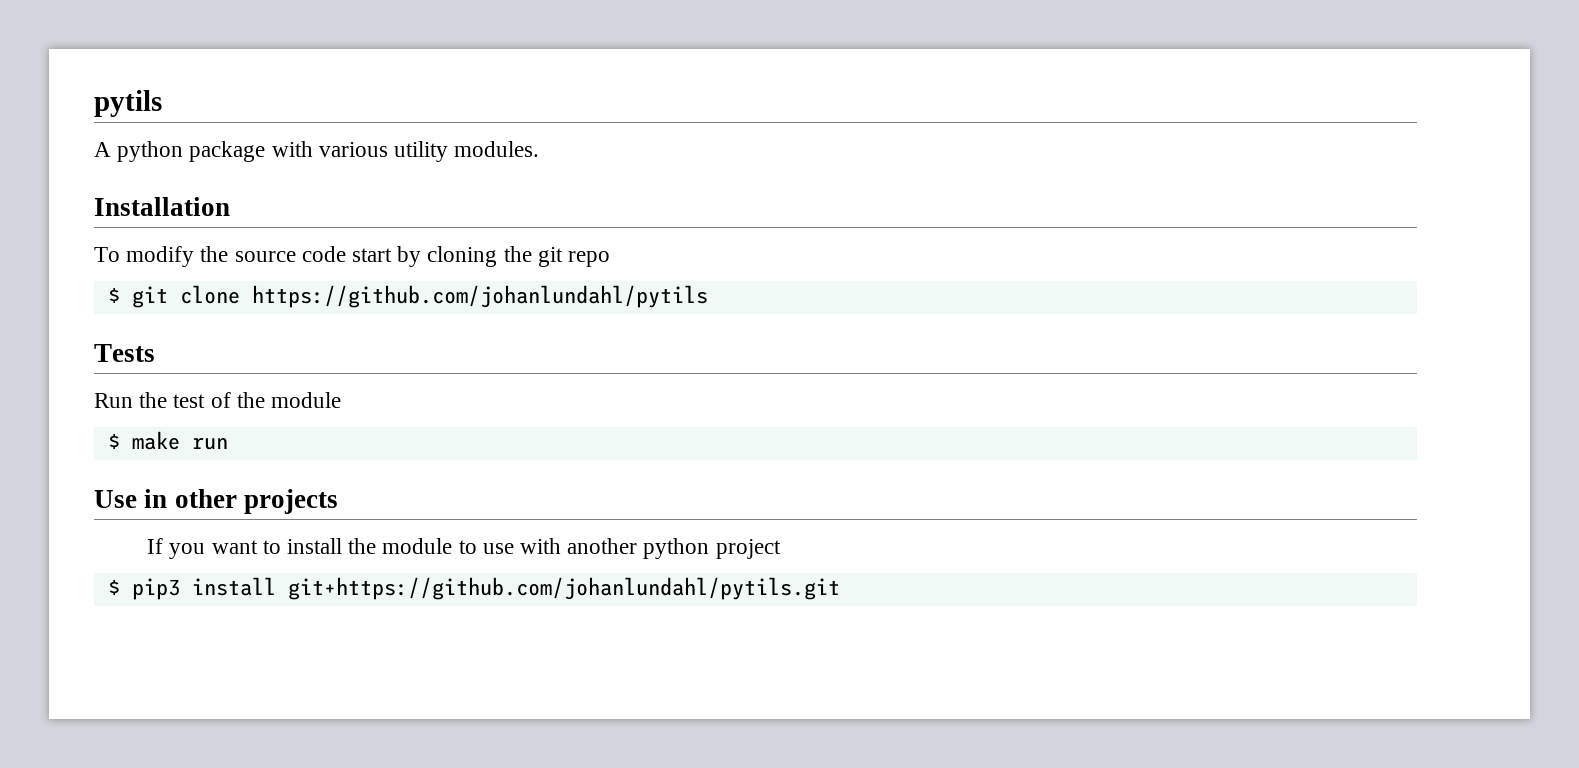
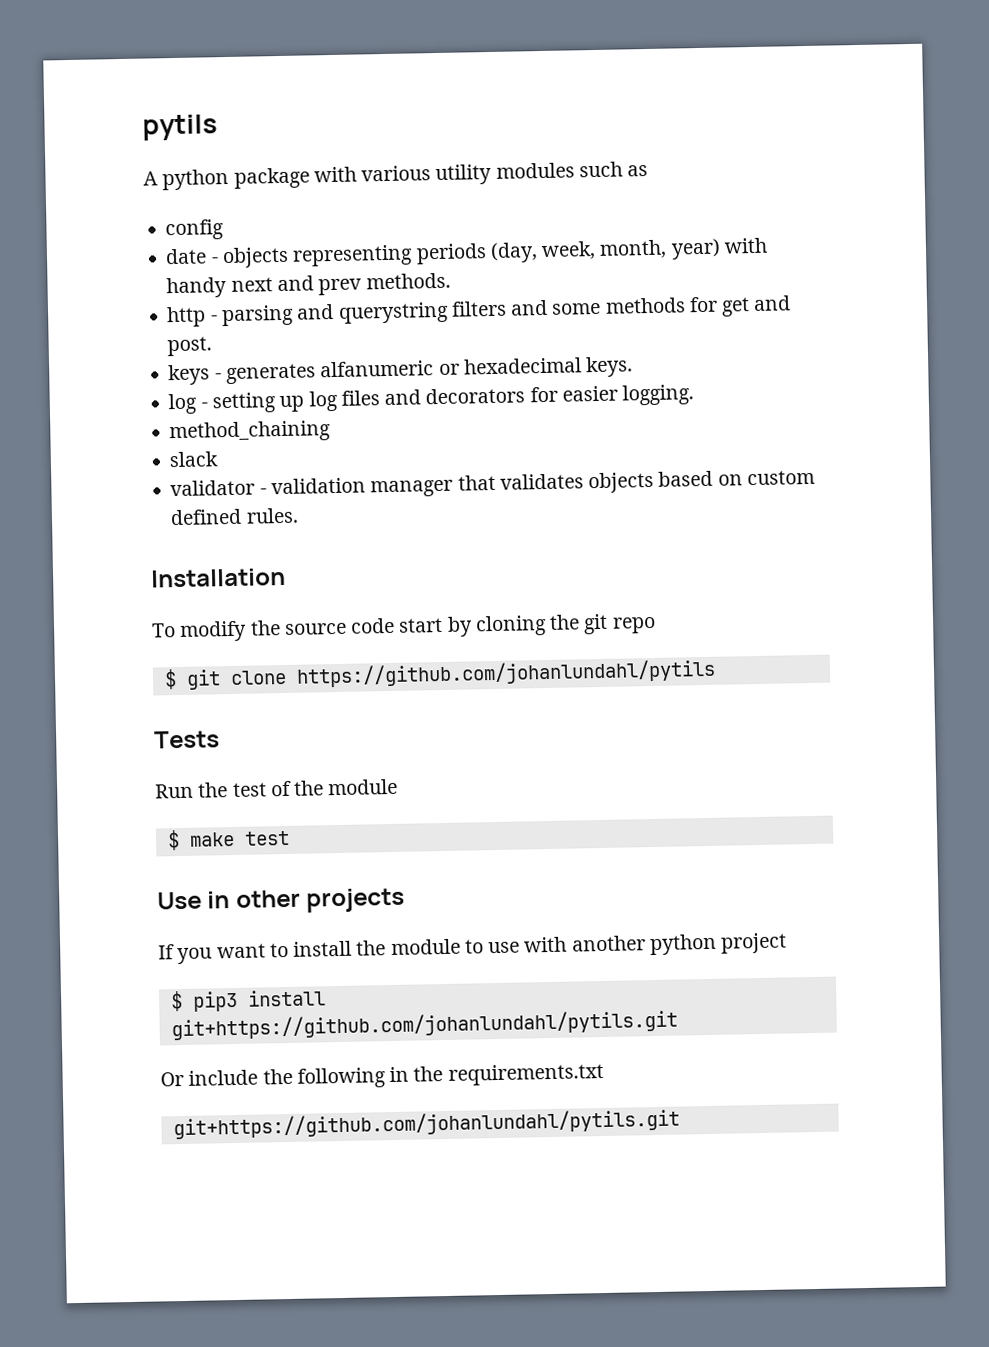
- A python package with various utility modules.
+ A python package with various utility modules such as
+ config
+ date - objects representing periods (day, week, month, year) with handy next and prev methods.
+ http - parsing and querystring filters and some methods for get and post.
+ keys - generates alfanumeric or hexadecimal keys.
+ log - setting up log files and decorators for easier logging.
+ method_chaining
+ slack
+ validator - validation manager that validates objects based on custom defined rules.
- $ make run
+ $ make test
+ Or include the following in the requirements.txt
+ git+https://github.com/johanlundahl/pytils.git

